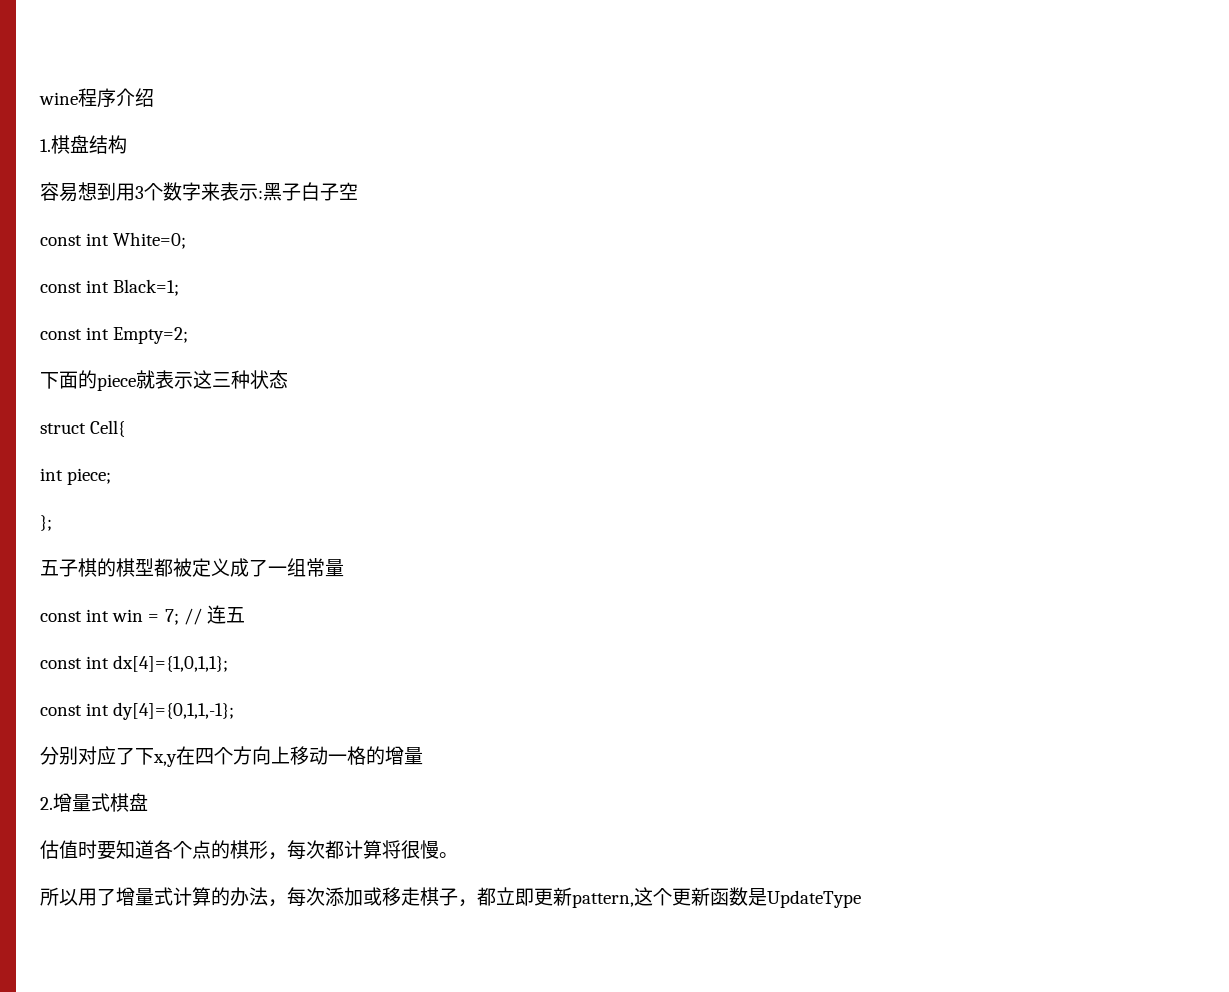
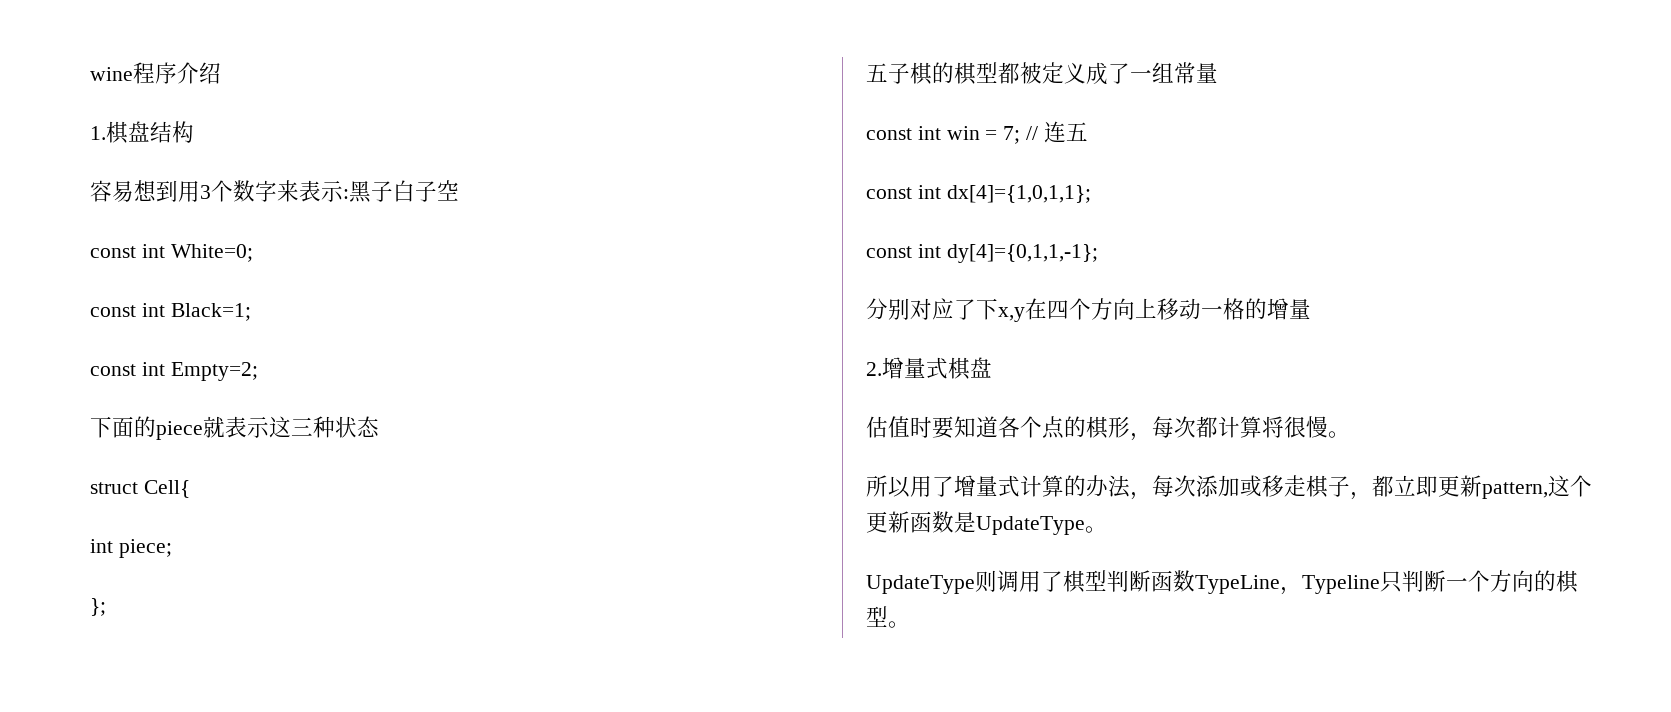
- 所以用了增量式计算的办法，每次添加或移走棋子，都立即更新pattern,这个更新函数是UpdateType
+ 所以用了增量式计算的办法，每次添加或移走棋子，都立即更新pattern,这个更新函数是UpdateType。
+ UpdateType则调用了棋型判断函数TypeLine，Typeline只判断一个方向的棋型。

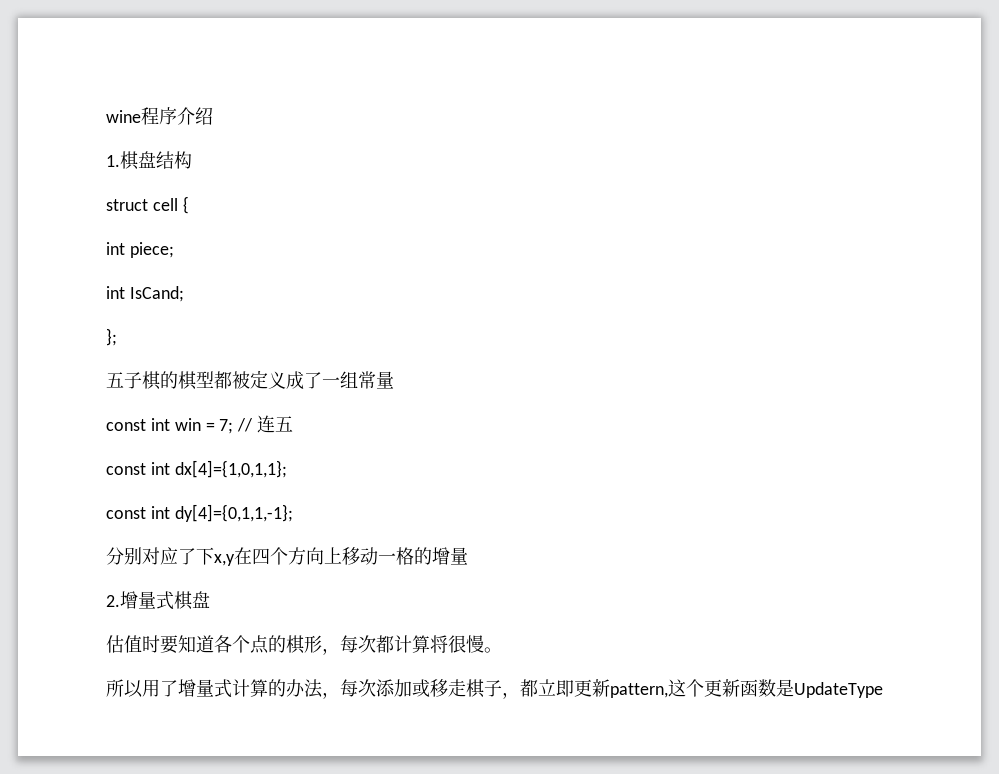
- 容易想到用3个数字来表示:黑子白子空
- const int White=0;
- const int Black=1;
- const int Empty=2;
- 下面的piece就表示这三种状态
- struct Cell{
+ struct cell {
+ int IsCand;
- 所以用了增量式计算的办法，每次添加或移走棋子，都立即更新pattern,这个更新函数是UpdateType。
- UpdateType则调用了棋型判断函数TypeLine，Typeline只判断一个方向的棋型。
+ 所以用了增量式计算的办法，每次添加或移走棋子，都立即更新pattern,这个更新函数是UpdateType

